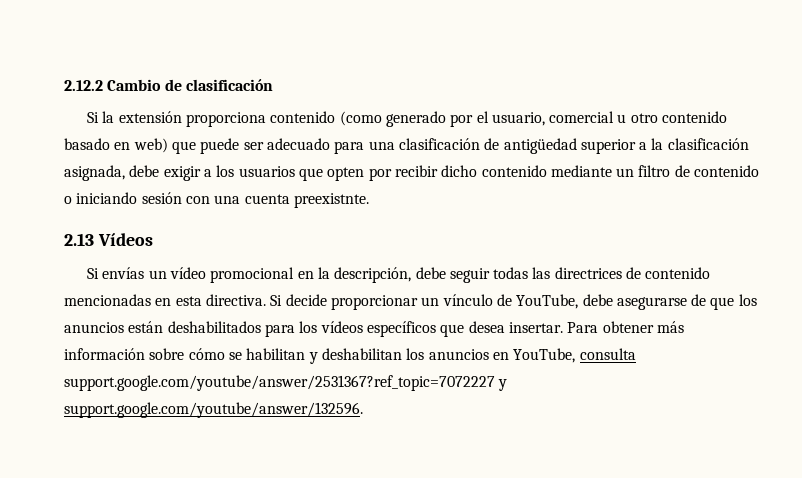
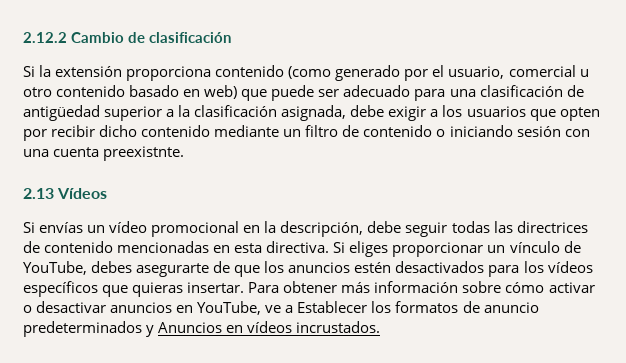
- Si decide proporcionar un vínculo de YouTube, debe asegurarse de que los anuncios están deshabilitados para los vídeos específicos que desea insertar.
+ Si eliges proporcionar un vínculo de YouTube, debes asegurarte de que los anuncios estén desactivados para los vídeos específicos que quieras insertar.
- Para obtener más información sobre cómo se habilitan y deshabilitan los anuncios en YouTube, consulta support.google.com/youtube/answer/2531367?ref_topic=7072227 y support.google.com/youtube/answer/132596.
+ Para obtener más información sobre cómo activar o desactivar anuncios en YouTube, ve a Establecer los formatos de anuncio predeterminados y Anuncios en vídeos incrustados.

